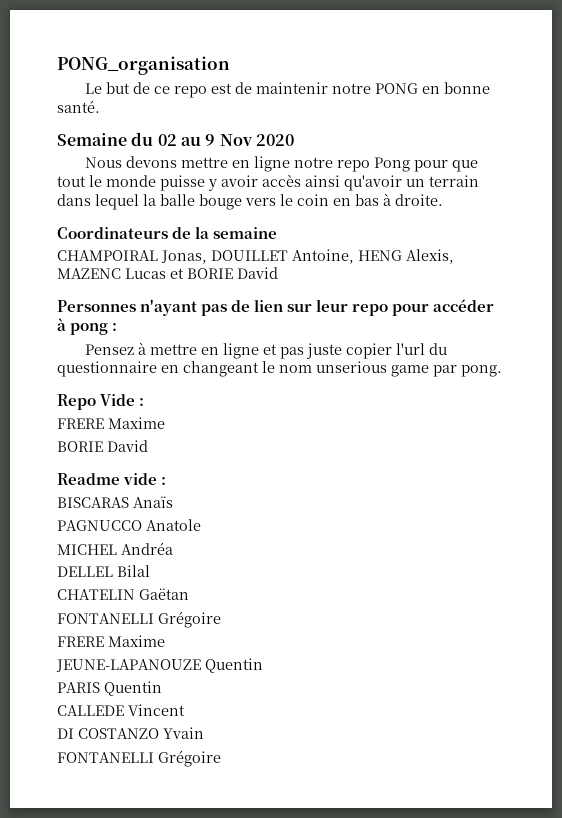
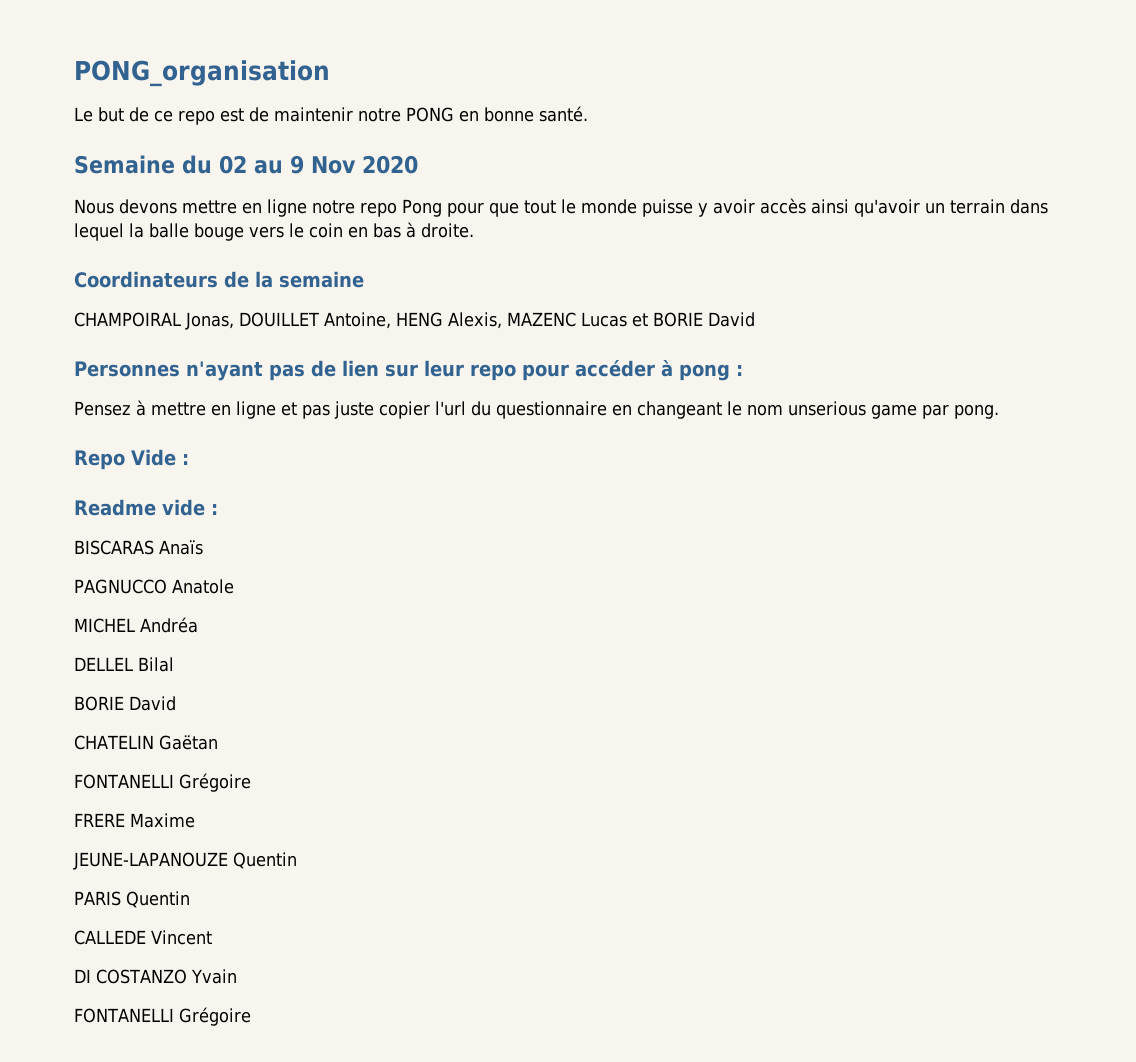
  Repo Vide :
- FRERE Maxime
- BORIE David
  DELLEL Bilal
+ BORIE David

